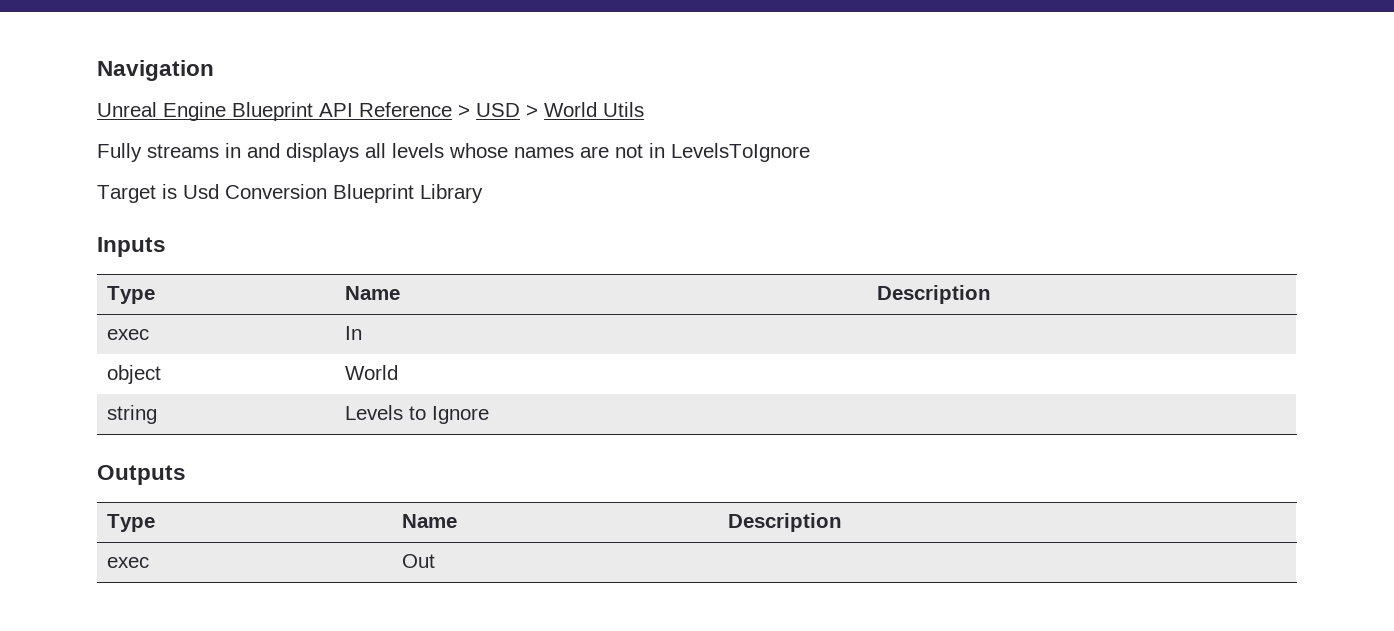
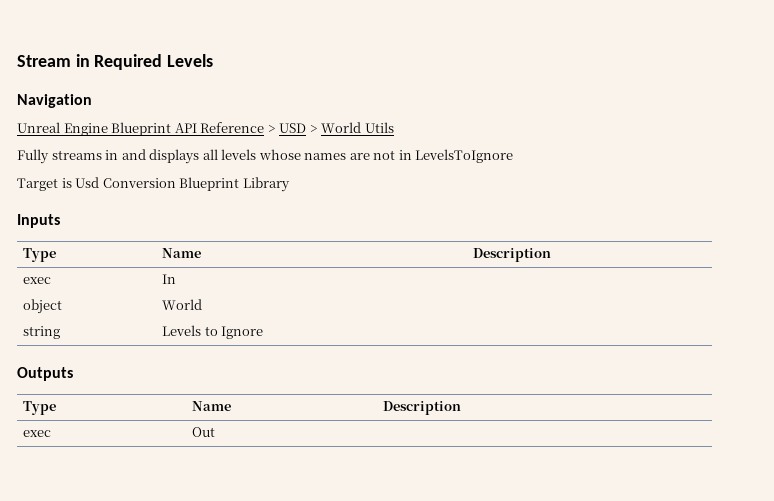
+ Stream in Required Levels

